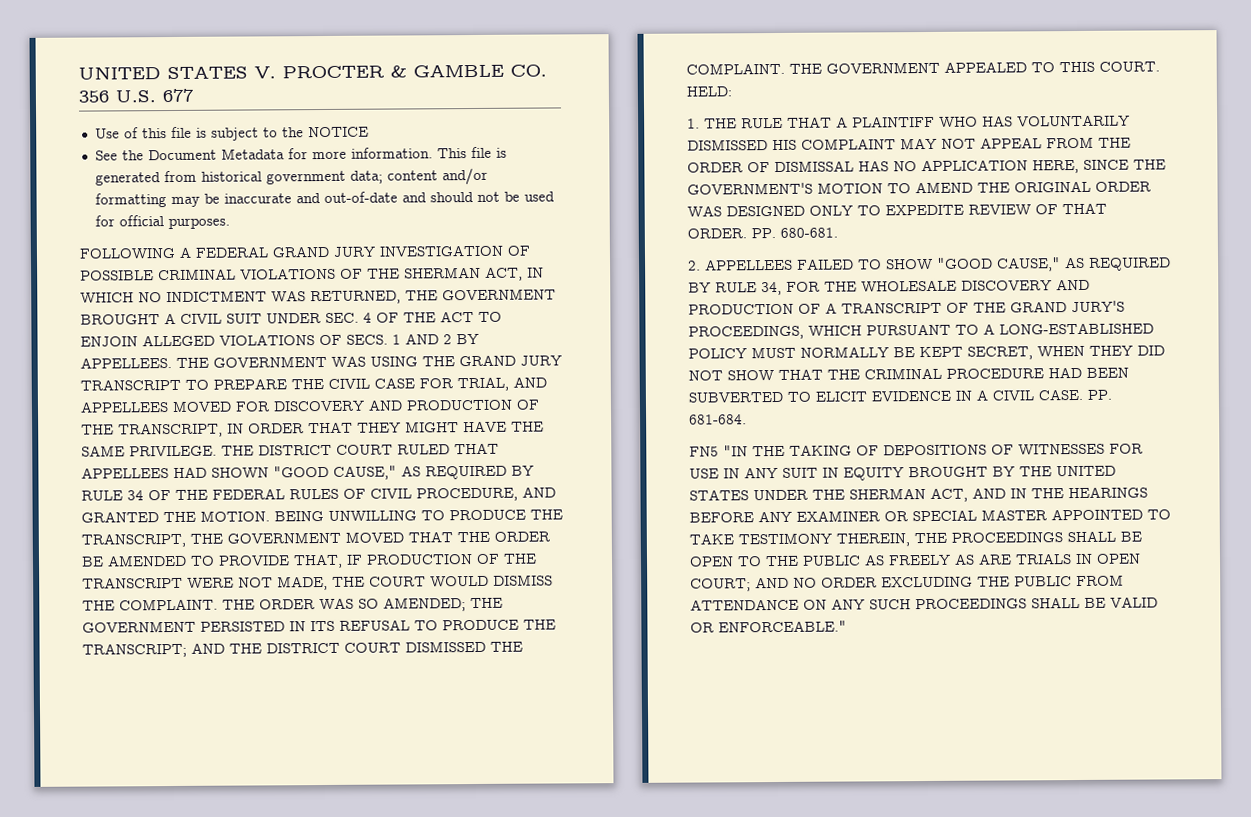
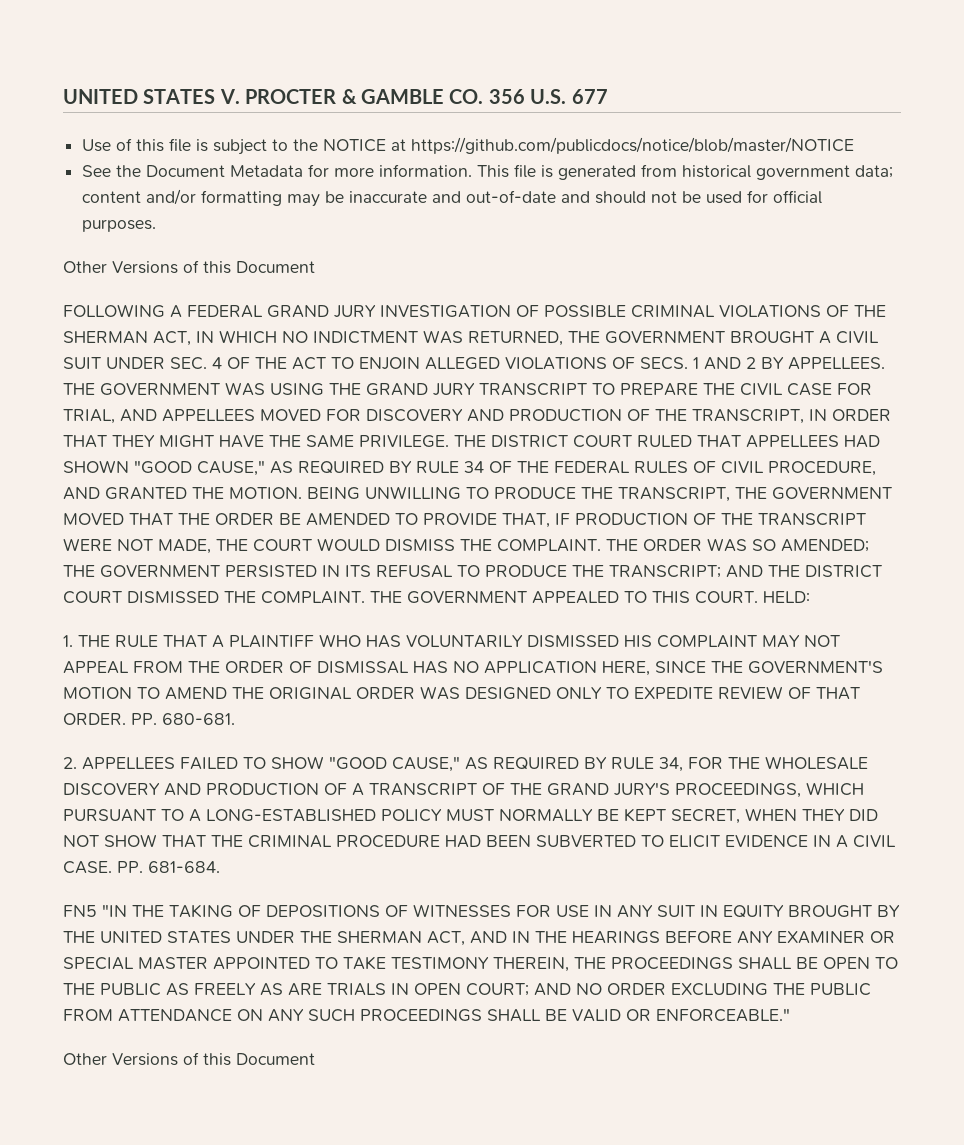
- Use of this file is subject to the NOTICE
+ Use of this file is subject to the NOTICE at https://github.com/publicdocs/notice/blob/master/NOTICE
  This file is generated from historical government data; content and/or formatting may be inaccurate and out-of-date and should not be used for official purposes.
+ Other Versions of this Document
  AND NO ORDER EXCLUDING THE PUBLIC FROM ATTENDANCE ON ANY SUCH PROCEEDINGS SHALL BE VALID OR ENFORCEABLE."
+ Other Versions of this Document

